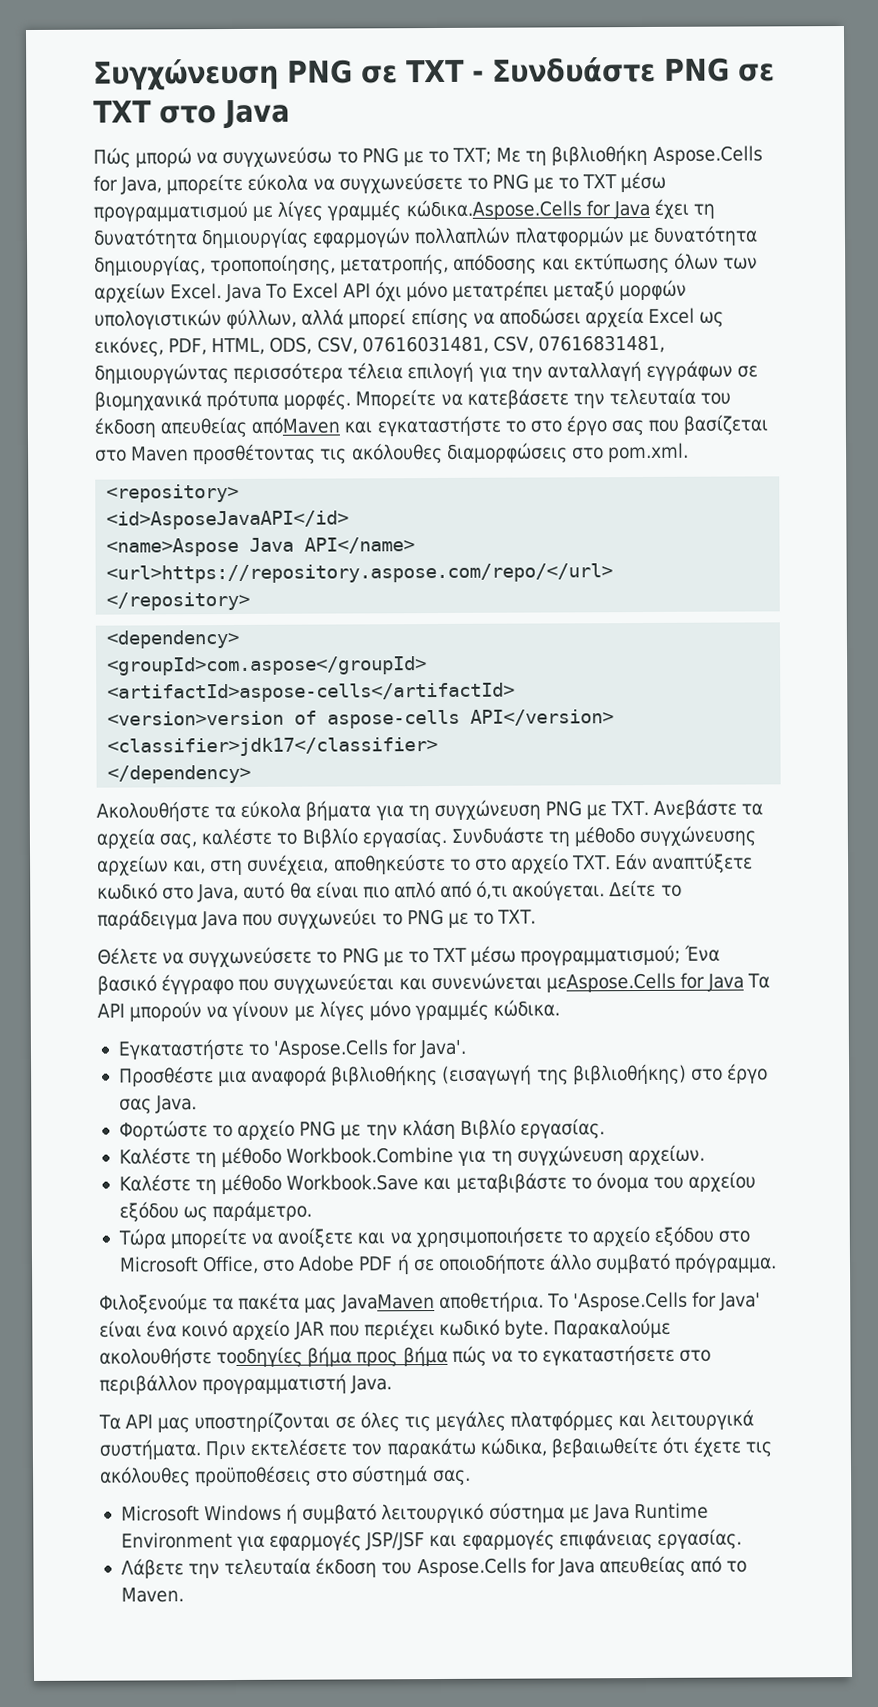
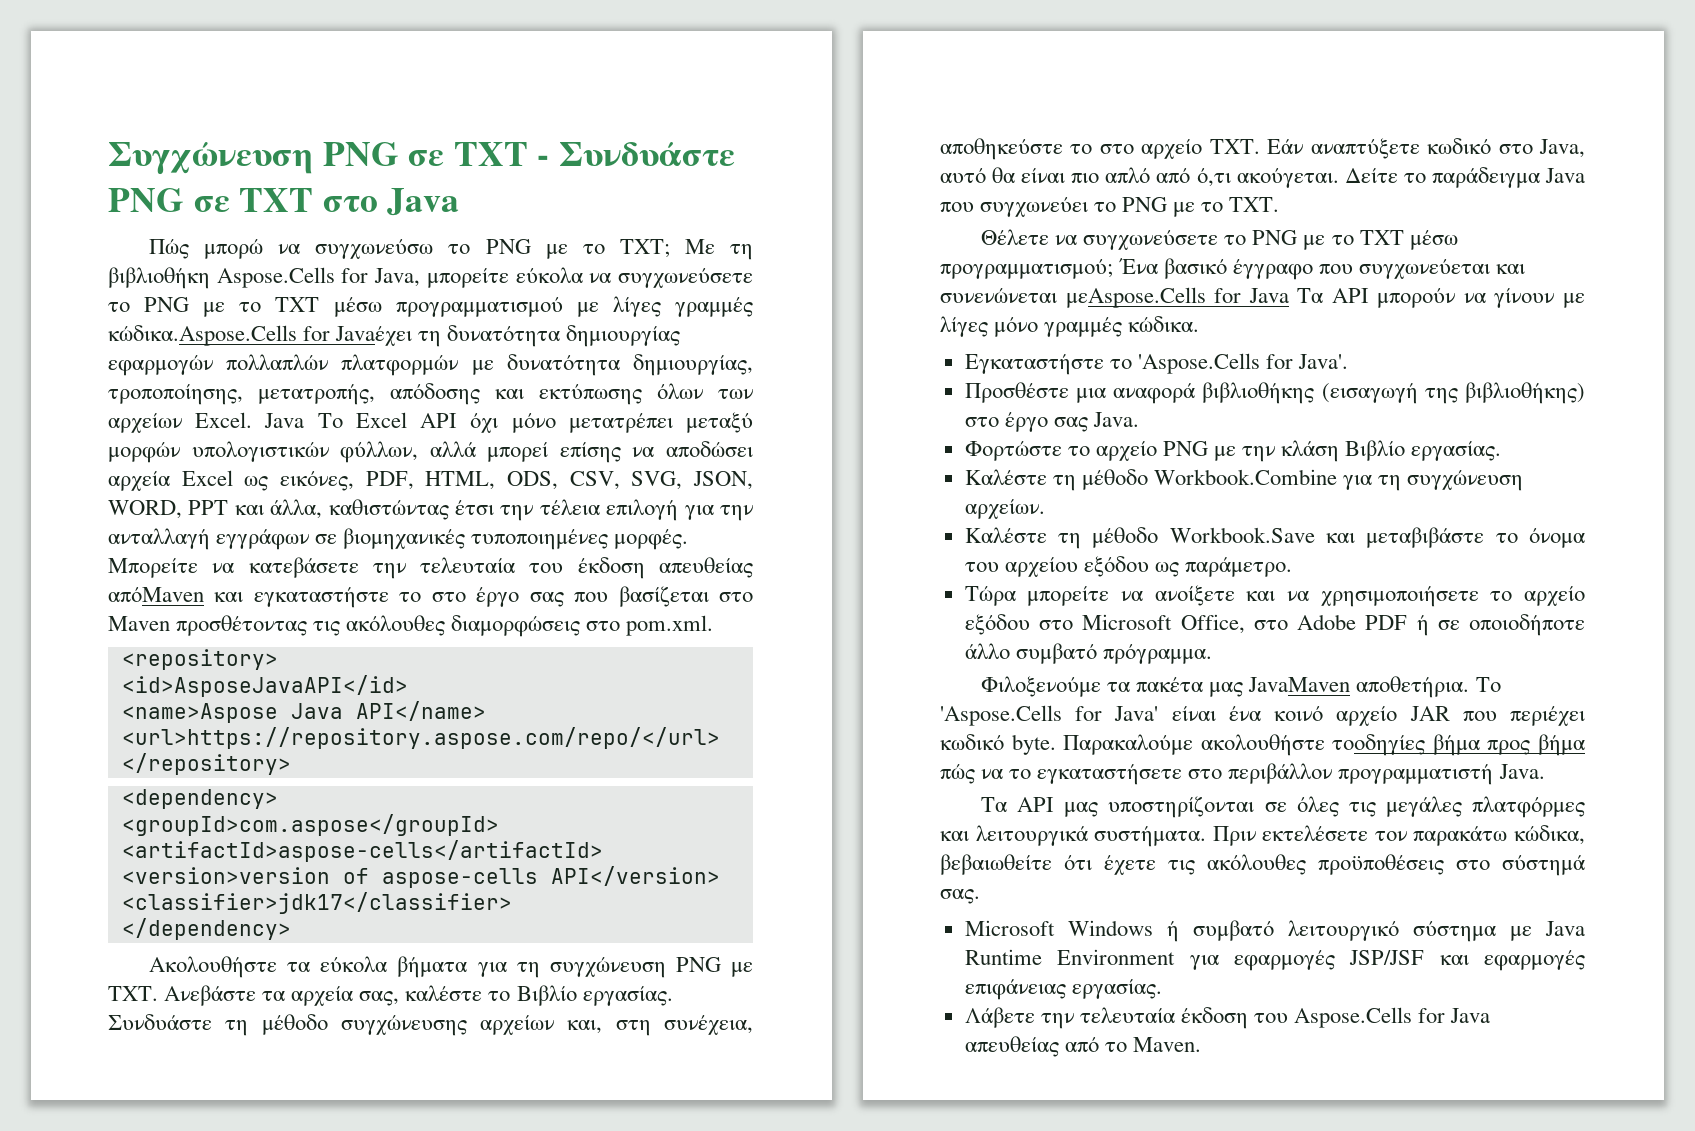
- Πώς μπορώ να συγχωνεύσω το PNG με το TXT; Με τη βιβλιοθήκη Aspose.Cells for Java, μπορείτε εύκολα να συγχωνεύσετε το PNG με το TXT μέσω προγραμματισμού με λίγες γραμμές κώδικα.Aspose.Cells for Java έχει τη δυνατότητα δημιουργίας εφαρμογών πολλαπλών πλατφορμών με δυνατότητα δημιουργίας, τροποποίησης, μετατροπής, απόδοσης και εκτύπωσης όλων των αρχείων Excel.
+ Πώς μπορώ να συγχωνεύσω το PNG με το TXT; Με τη βιβλιοθήκη Aspose.Cells for Java, μπορείτε εύκολα να συγχωνεύσετε το PNG με το TXT μέσω προγραμματισμού με λίγες γραμμές κώδικα.Aspose.Cells for Javaέχει τη δυνατότητα δημιουργίας εφαρμογών πολλαπλών πλατφορμών με δυνατότητα δημιουργίας, τροποποίησης, μετατροπής, απόδοσης και εκτύπωσης όλων των αρχείων Excel.
- Java Το Excel API όχι μόνο μετατρέπει μεταξύ μορφών υπολογιστικών φύλλων, αλλά μπορεί επίσης να αποδώσει αρχεία Excel ως εικόνες, PDF, HTML, ODS, CSV, 07616031481, CSV, 07616831481, δημιουργώντας περισσότερα τέλεια επιλογή για την ανταλλαγή εγγράφων σε βιομηχανικά πρότυπα μορφές.
+ Java Το Excel API όχι μόνο μετατρέπει μεταξύ μορφών υπολογιστικών φύλλων, αλλά μπορεί επίσης να αποδώσει αρχεία Excel ως εικόνες, PDF, HTML, ODS, CSV, SVG, JSON, WORD, PPT και άλλα, καθιστώντας έτσι την τέλεια επιλογή για την ανταλλαγή εγγράφων σε βιομηχανικές τυποποιημένες μορφές.

